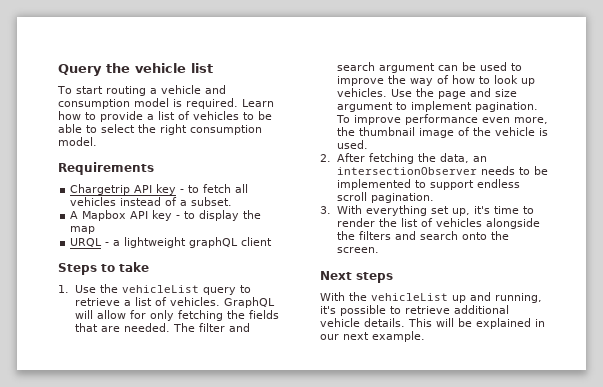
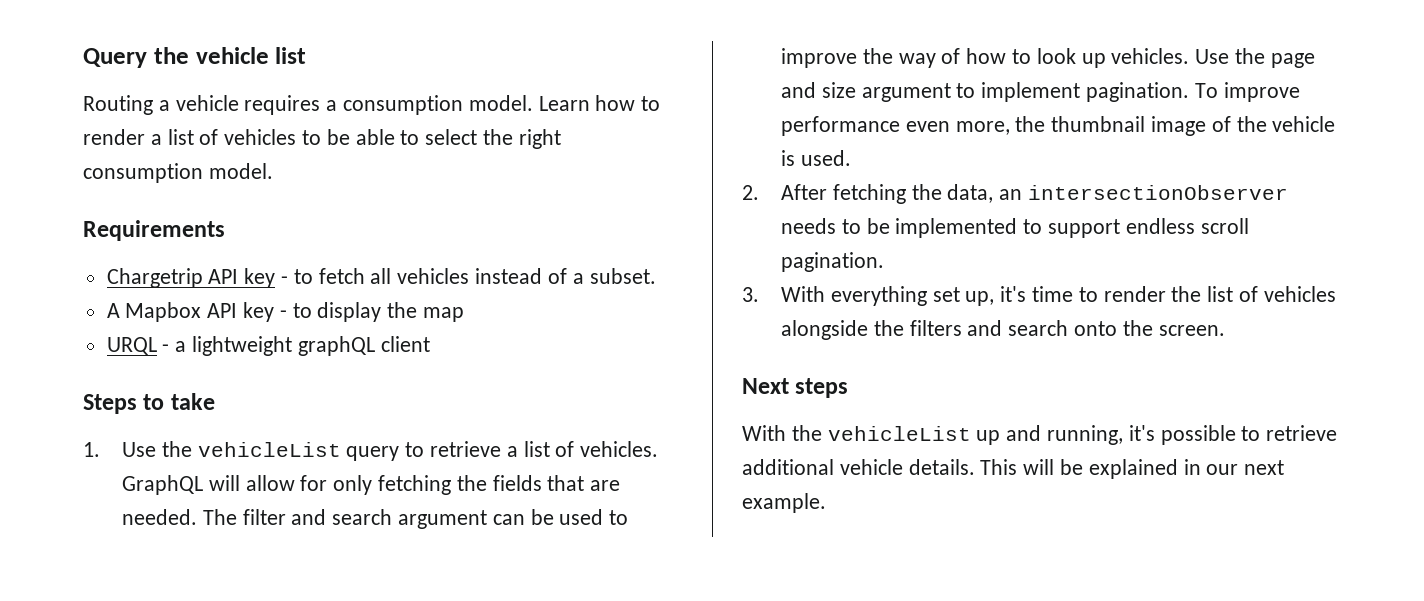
- To start routing a vehicle and consumption model is required.
+ Routing a vehicle requires a consumption model.
- Learn how to provide a list of vehicles to be able to select the right consumption model.
+ Learn how to render a list of vehicles to be able to select the right consumption model.

